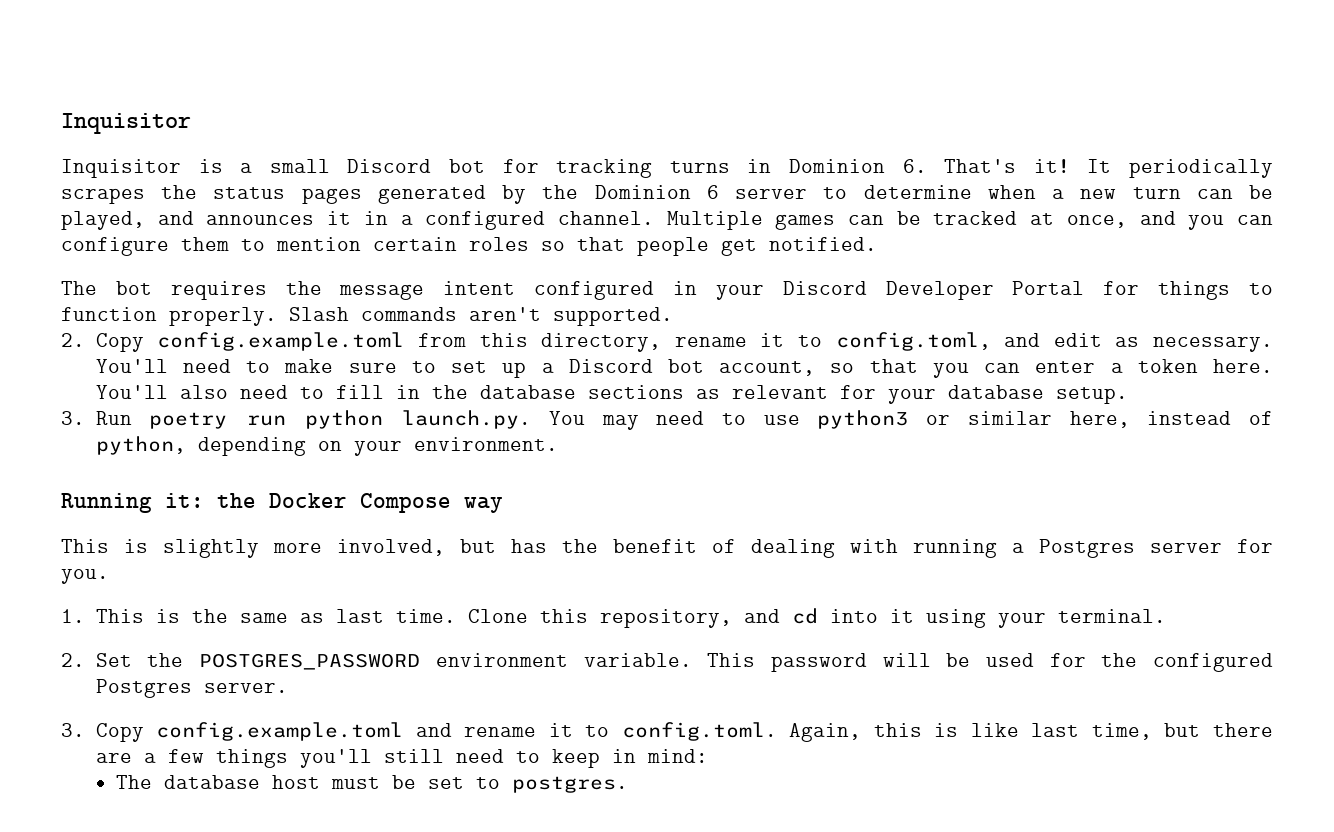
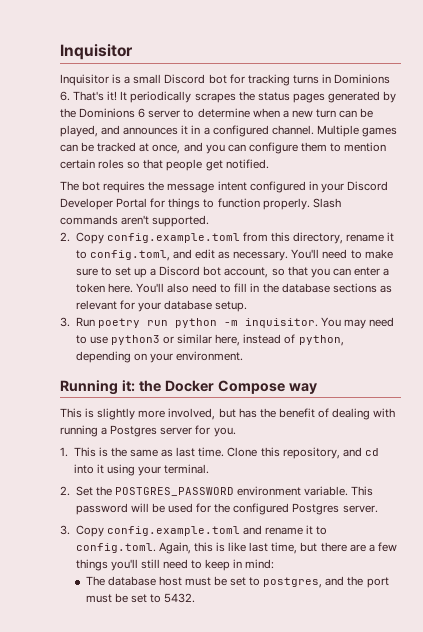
- Inquisitor is a small Discord bot for tracking turns in Dominion 6. That's it!
+ Inquisitor is a small Discord bot for tracking turns in Dominions 6. That's it!
- It periodically scrapes the status pages generated by the Dominion 6 server to determine when a new turn can be played, and announces it in a configured channel.
+ It periodically scrapes the status pages generated by the Dominions 6 server to determine when a new turn can be played, and announces it in a configured channel.
- 3. Run poetry run python launch.py. You may need to use python3 or similar here, instead of python, depending on your environment.
+ 3. Run poetry run python -m inquisitor. You may need to use python3 or similar here, instead of python, depending on your environment.
- The database host must be set to postgres.
+ The database host must be set to postgres, and the port must be set to 5432.

